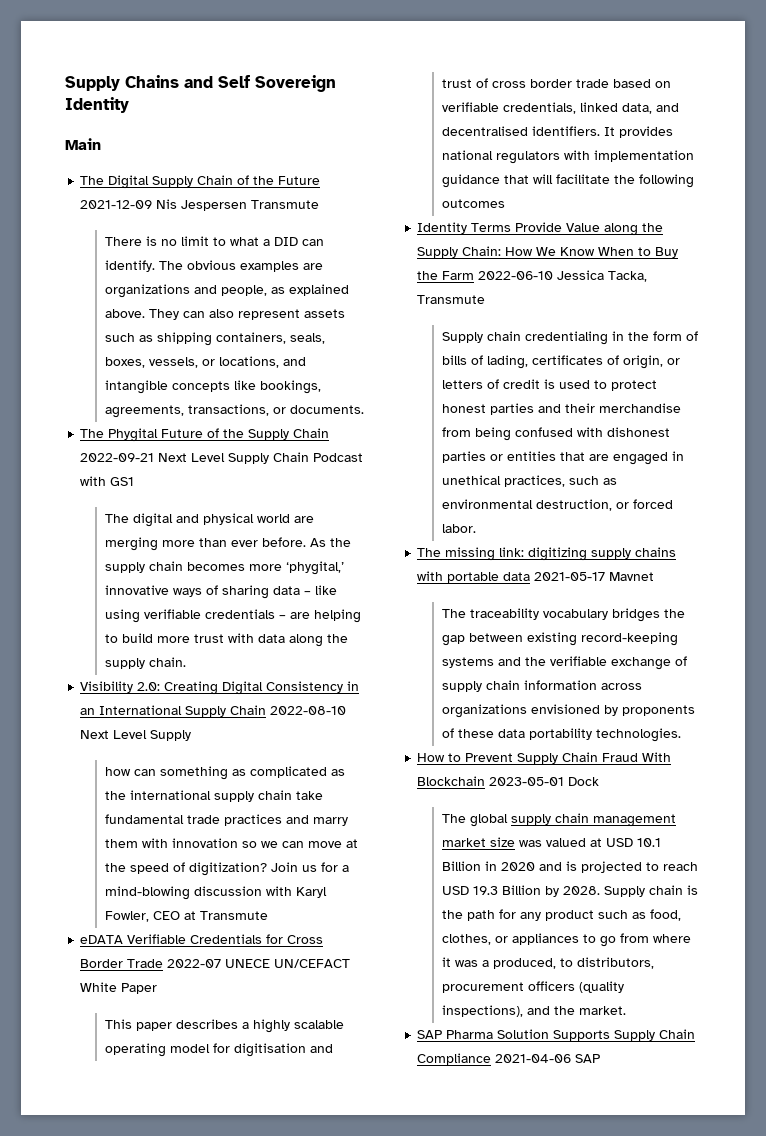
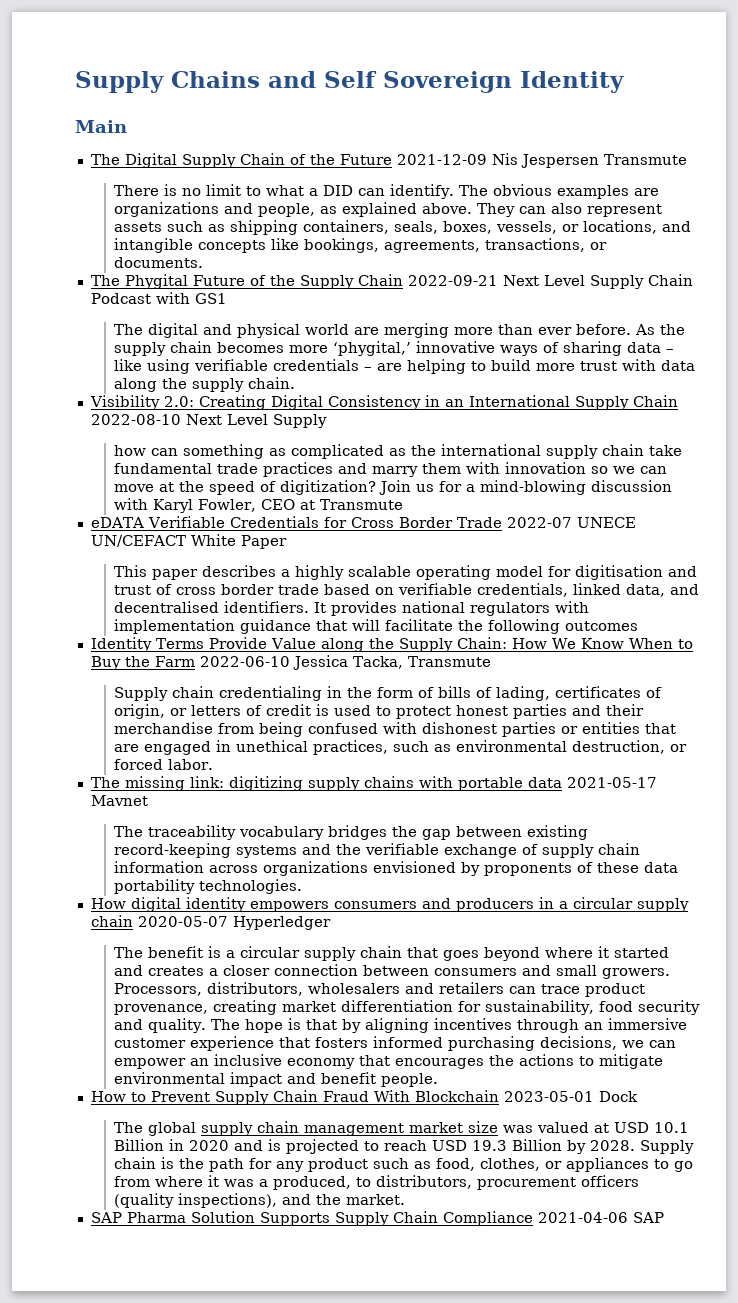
+ How digital identity empowers consumers and producers in a circular supply chain 2020-05-07 Hyperledger
+ The benefit is a circular supply chain that goes beyond where it started and creates a closer connection between consumers and small growers. Processors, distributors, wholesalers and retailers can trace product provenance, creating market differentiation for sustainability, food security and quality. The hope is that by aligning incentives through an immersive customer experience that fosters informed purchasing decisions, we can empower an inclusive economy that encourages the actions to mitigate environmental impact and benefit people.

